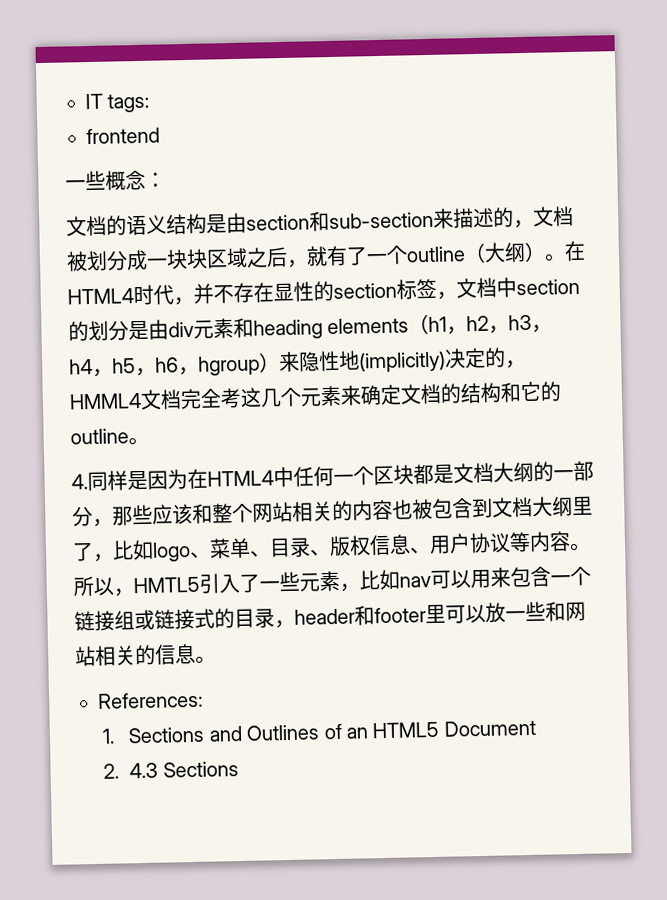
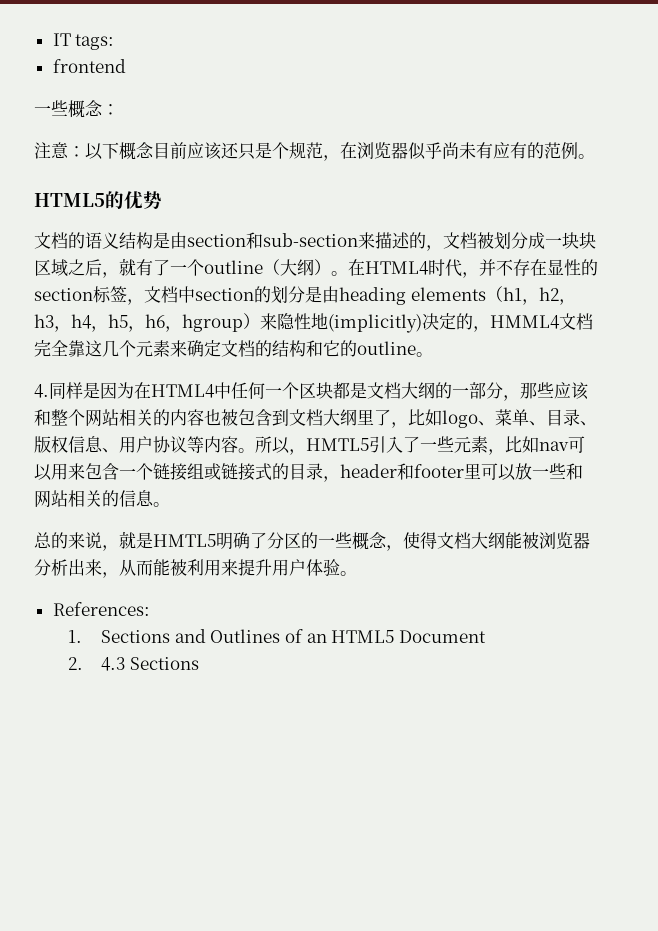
+ 注意：以下概念目前应该还只是个规范，在浏览器似乎尚未有应有的范例。
+ HTML5的优势
- 在HTML4时代，并不存在显性的section标签，文档中section的划分是由div元素和heading elements（h1，h2，h3，h4，h5，h6，hgroup）来隐性地(implicitly)决定的，HMML4文档完全考这几个元素来确定文档的结构和它的outline。
+ 在HTML4时代，并不存在显性的section标签，文档中section的划分是由heading elements（h1，h2，h3，h4，h5，h6，hgroup）来隐性地(implicitly)决定的，HMML4文档完全靠这几个元素来确定文档的结构和它的outline。
+ 总的来说，就是HMTL5明确了分区的一些概念，使得文档大纲能被浏览器分析出来，从而能被利用来提升用户体验。

